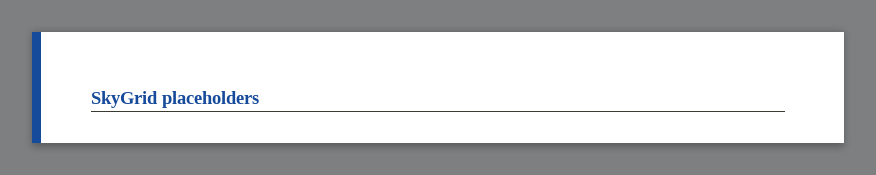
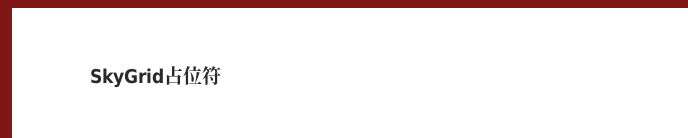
- SkyGrid placeholders
+ SkyGrid占位符

